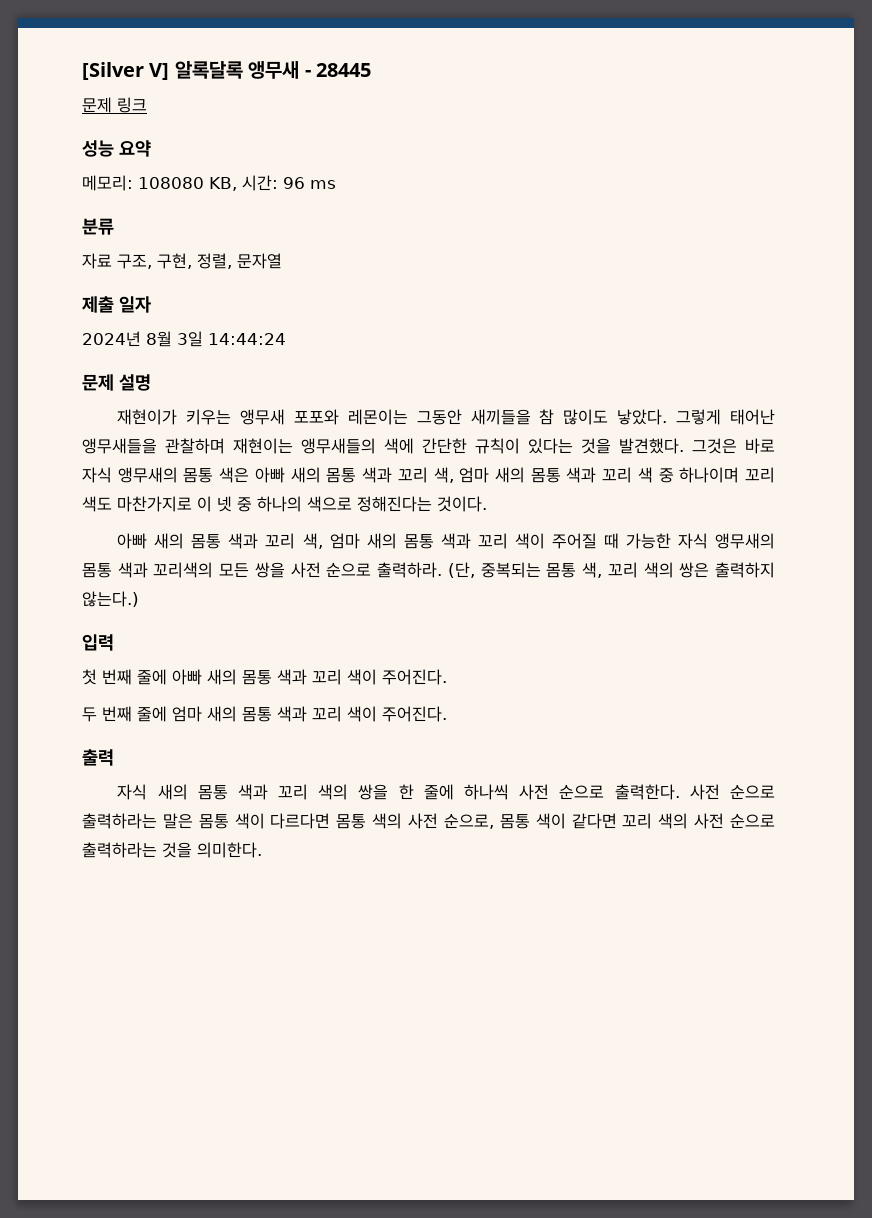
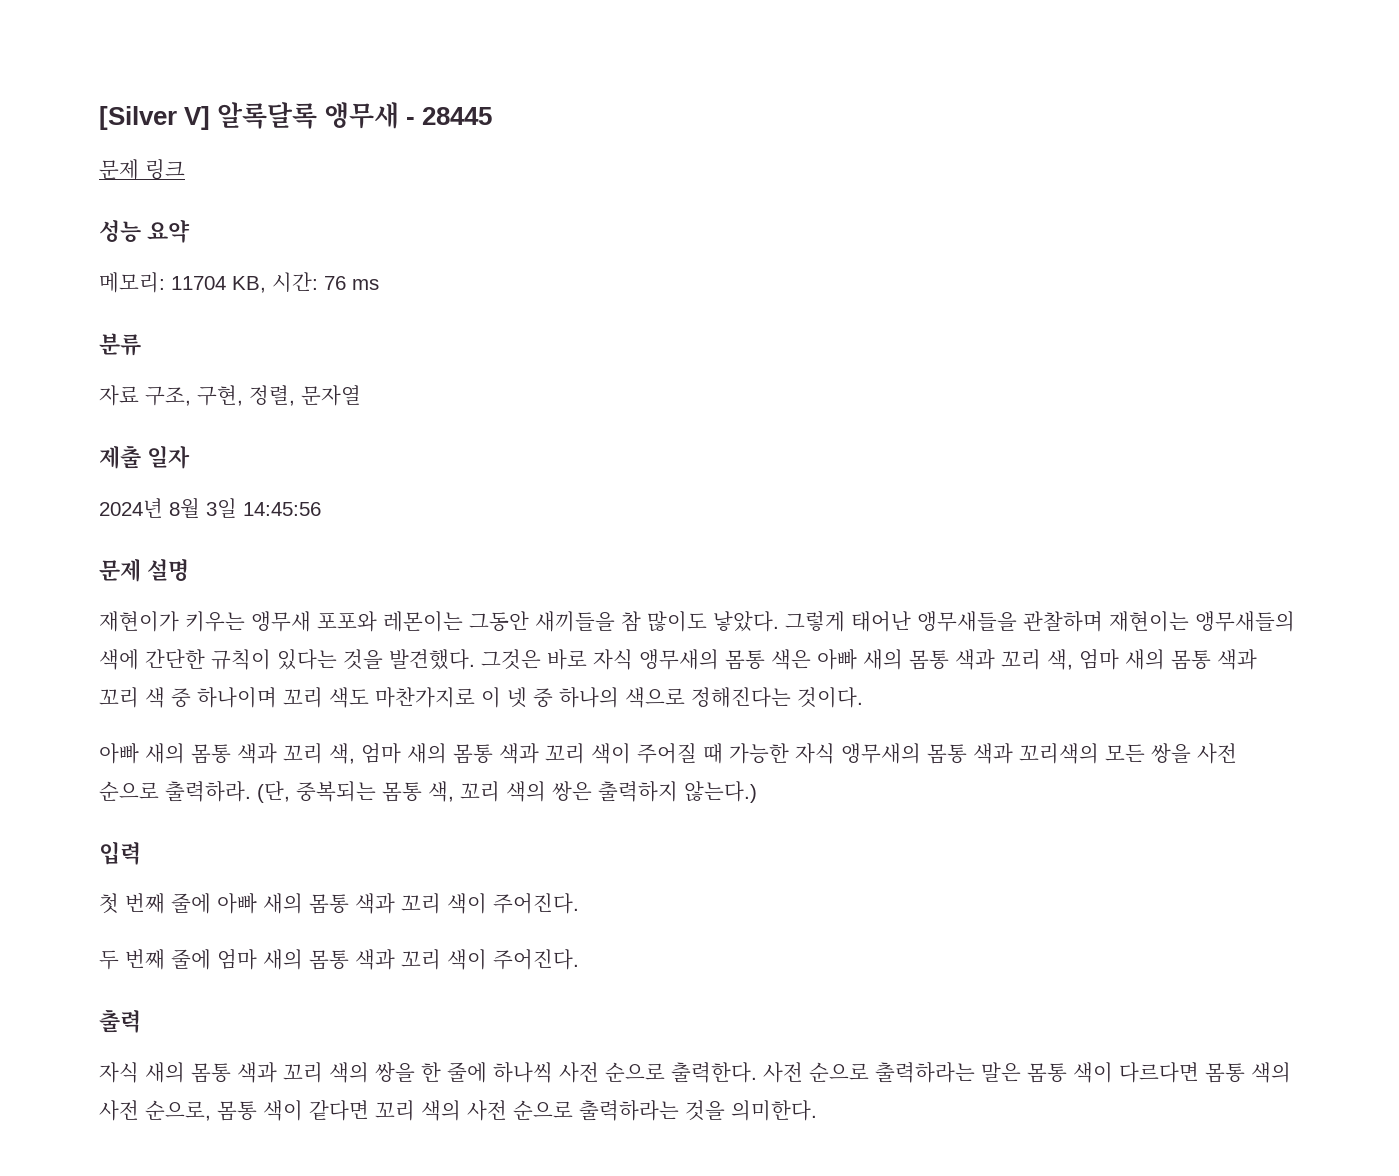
- 메모리: 108080 KB, 시간: 96 ms
+ 메모리: 11704 KB, 시간: 76 ms
- 2024년 8월 3일 14:44:24
+ 2024년 8월 3일 14:45:56

